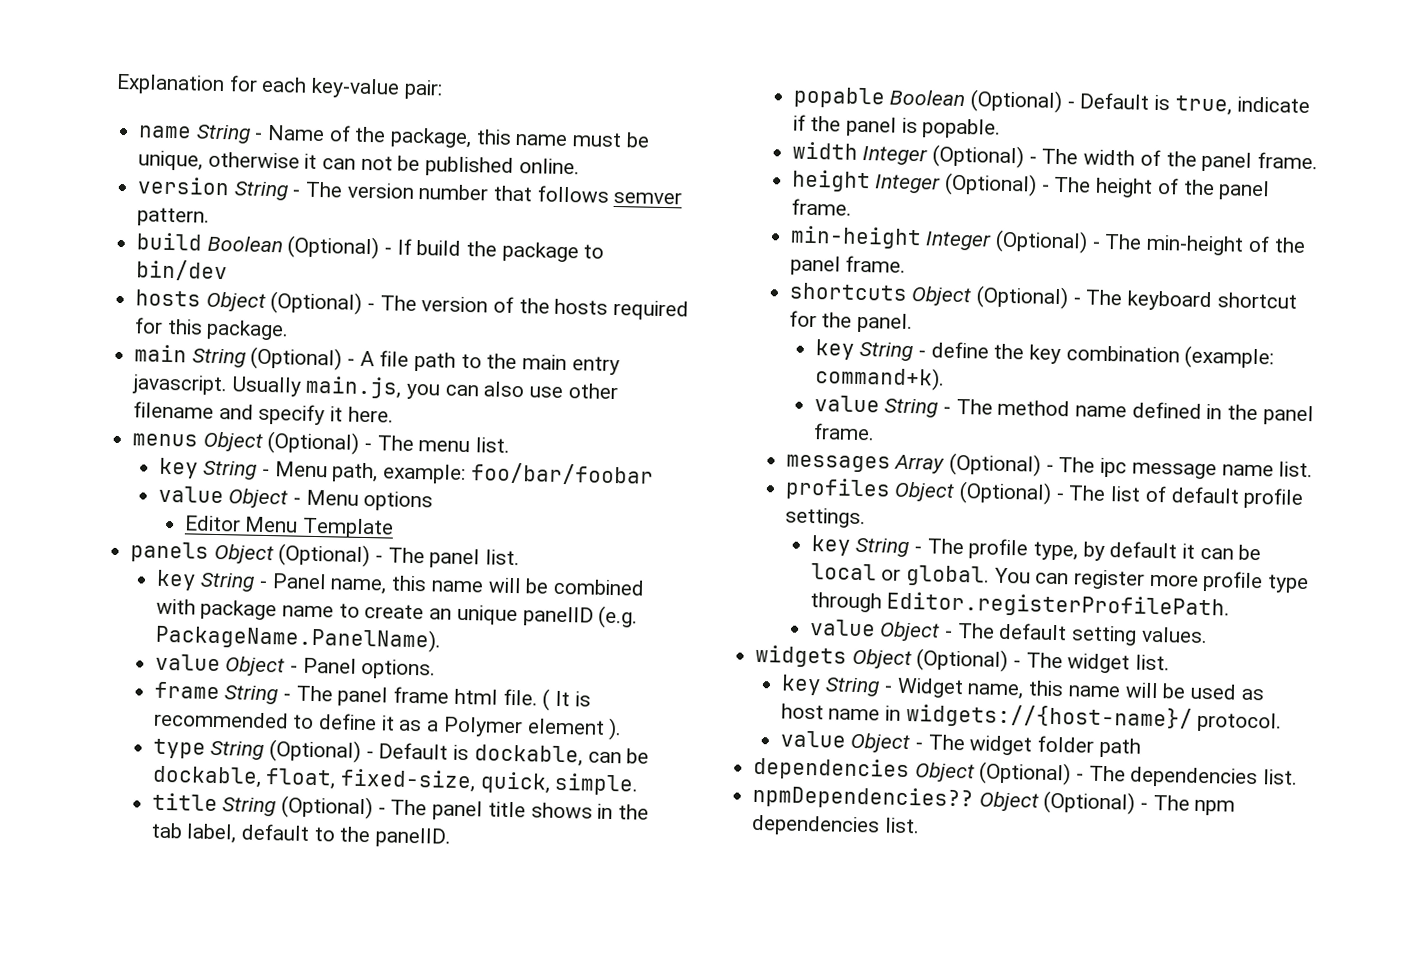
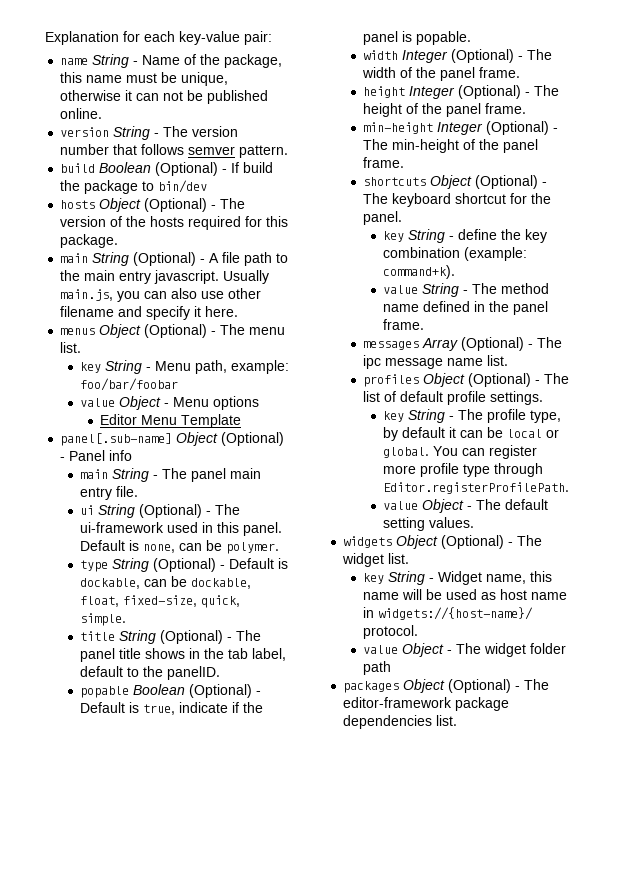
- panels Object (Optional) - The panel list.
- key String - Panel name, this name will be combined with package name to create an unique panelID (e.g. PackageName.PanelName).
- value Object - Panel options.
- frame String - The panel frame html file. ( It is recommended to define it as a Polymer element ).
+ panel[.sub-name] Object (Optional) - Panel info
+ main String - The panel main entry file.
+ ui String (Optional) - The ui-framework used in this panel. Default is none, can be polymer.
- dependencies Object (Optional) - The dependencies list.
- npmDependencies?? Object (Optional) - The npm dependencies list.
+ packages Object (Optional) - The editor-framework package dependencies list.

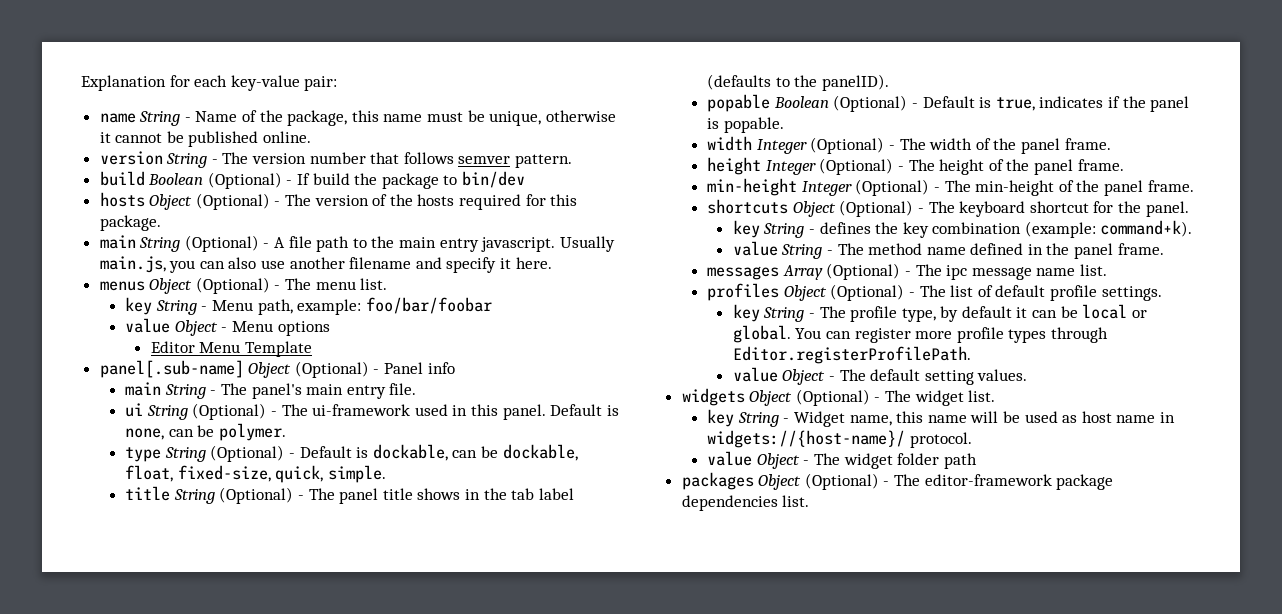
- name String - Name of the package, this name must be unique, otherwise it can not be published online.
+ name String - Name of the package, this name must be unique, otherwise it cannot be published online.
- Usually main.js, you can also use other filename and specify it here.
+ Usually main.js, you can also use another filename and specify it here.
- main String - The panel main entry file.
+ main String - The panel's main entry file.
- title String (Optional) - The panel title shows in the tab label, default to the panelID.
+ title String (Optional) - The panel title shows in the tab label (defaults to the panelID).
- popable Boolean (Optional) - Default is true, indicate if the panel is popable.
+ popable Boolean (Optional) - Default is true, indicates if the panel is popable.
- key String - define the key combination (example: command+k).
+ key String - defines the key combination (example: command+k).
- You can register more profile type through Editor.registerProfilePath.
+ You can register more profile types through Editor.registerProfilePath.

